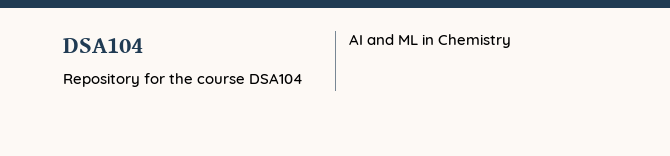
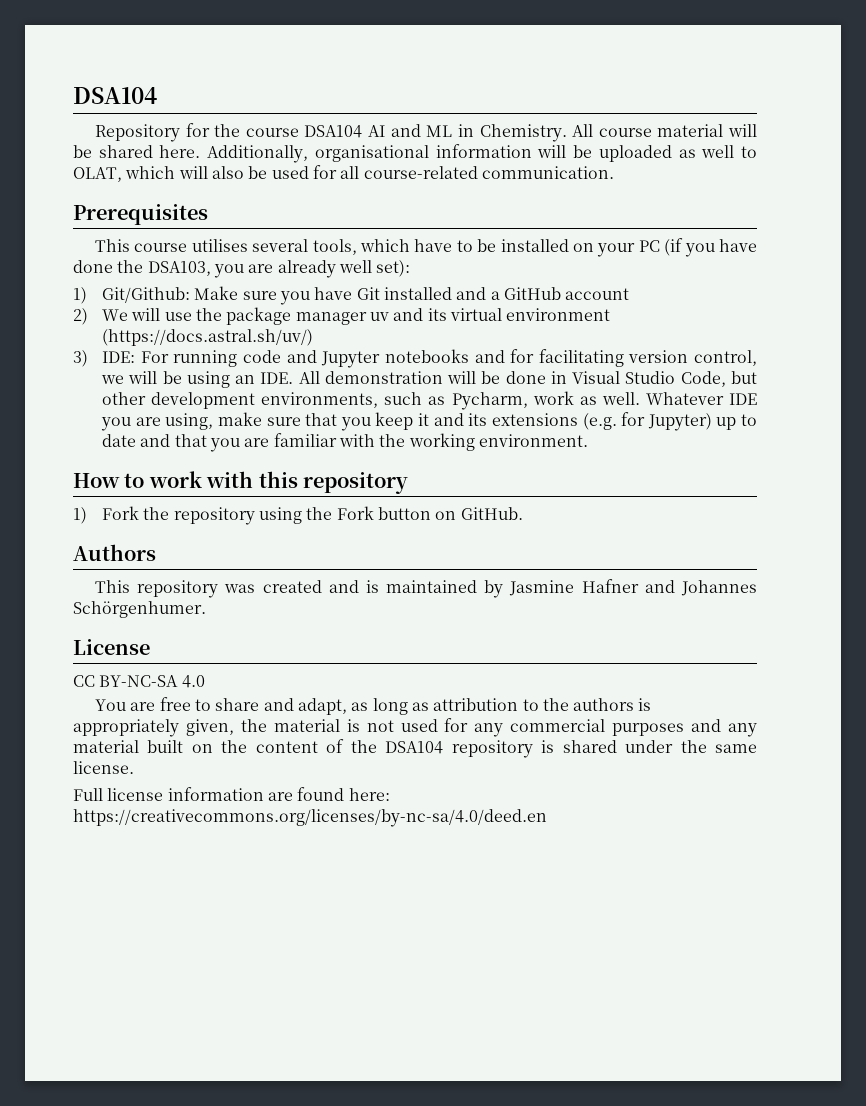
- Repository for the course DSA104 AI and ML in Chemistry
+ Repository for the course DSA104 AI and ML in Chemistry. All course material will be shared here. Additionally, organisational information will be uploaded as well to OLAT, which will also be used for all course-related communication.
+ Prerequisites
+ This course utilises several tools, which have to be installed on your PC (if you have done the DSA103, you are already well set):
+ 1) Git/Github: Make sure you have Git installed and a GitHub account
+ 2) We will use the package manager uv and its virtual environment (https://docs.astral.sh/uv/)
+ 3) IDE: For running code and Jupyter notebooks and for facilitating version control, we will be using an IDE. All demonstration will be done in Visual Studio Code, but other development environments, such as Pycharm, work as well. Whatever IDE you are using, make sure that you keep it and its extensions (e.g. for Jupyter) up to date and that you are familiar with the working environment.
+ How to work with this repository
+ 1) Fork the repository using the Fork button on GitHub.
+ Authors
+ This repository was created and is maintained by Jasmine Hafner and Johannes Schörgenhumer.
+ License
+ CC BY-NC-SA 4.0
+ You are free to share and adapt, as long as attribution to the authors is appropriately given, the material is not used for any commercial purposes and any material built on the content of the DSA104 repository is shared under the same license.
+ Full license information are found here: https://creativecommons.org/licenses/by-nc-sa/4.0/deed.en

